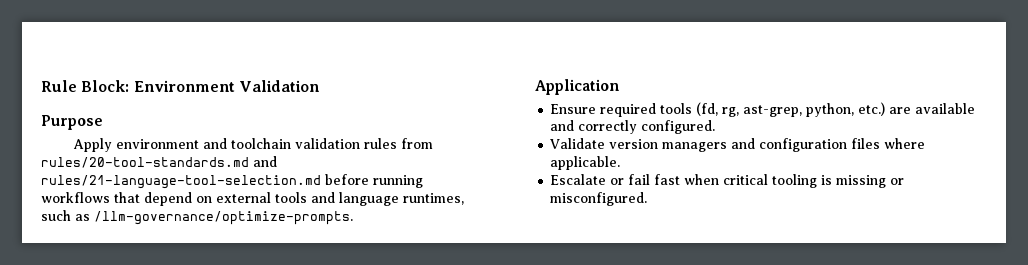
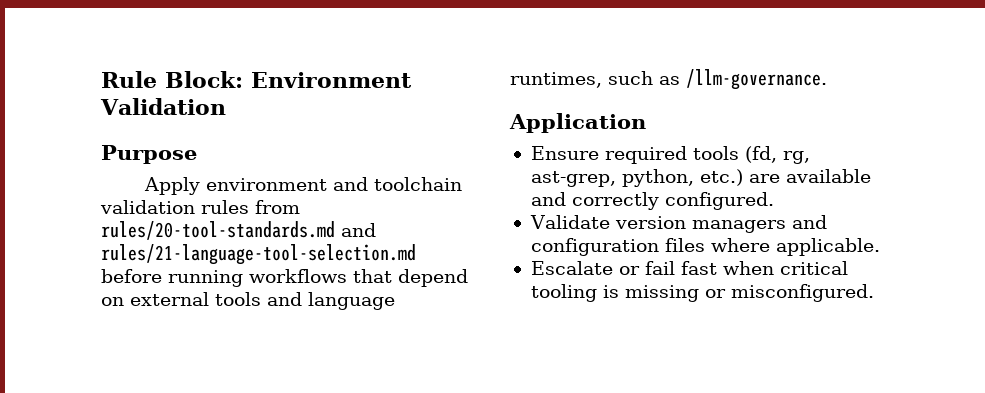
- Apply environment and toolchain validation rules from rules/20-tool-standards.md and rules/21-language-tool-selection.md before running workflows that depend on external tools and language runtimes, such as /llm-governance/optimize-prompts.
+ Apply environment and toolchain validation rules from rules/20-tool-standards.md and rules/21-language-tool-selection.md before running workflows that depend on external tools and language runtimes, such as /llm-governance.

